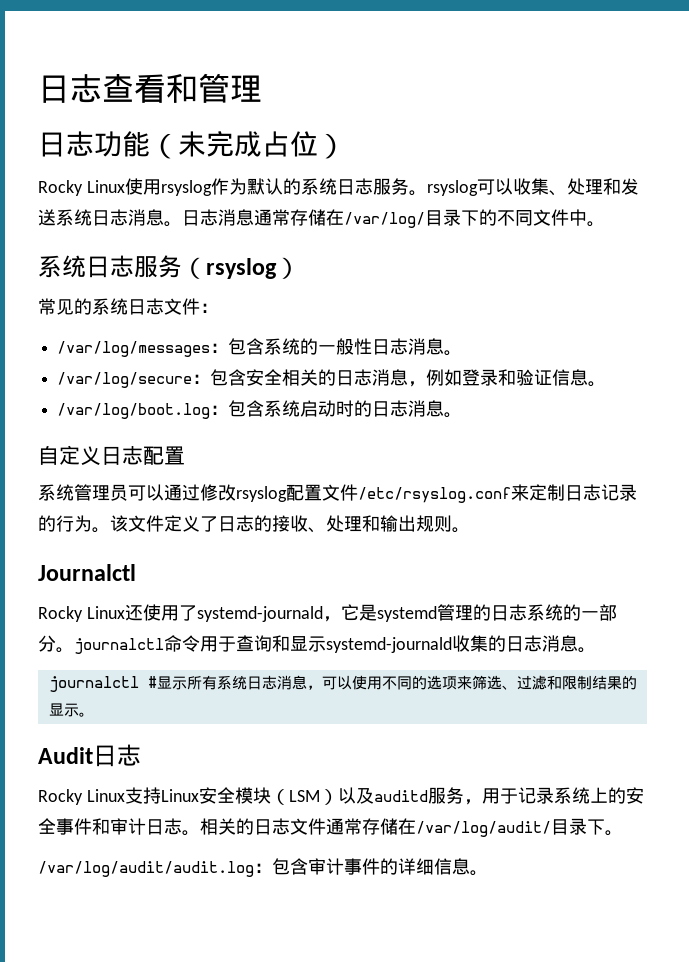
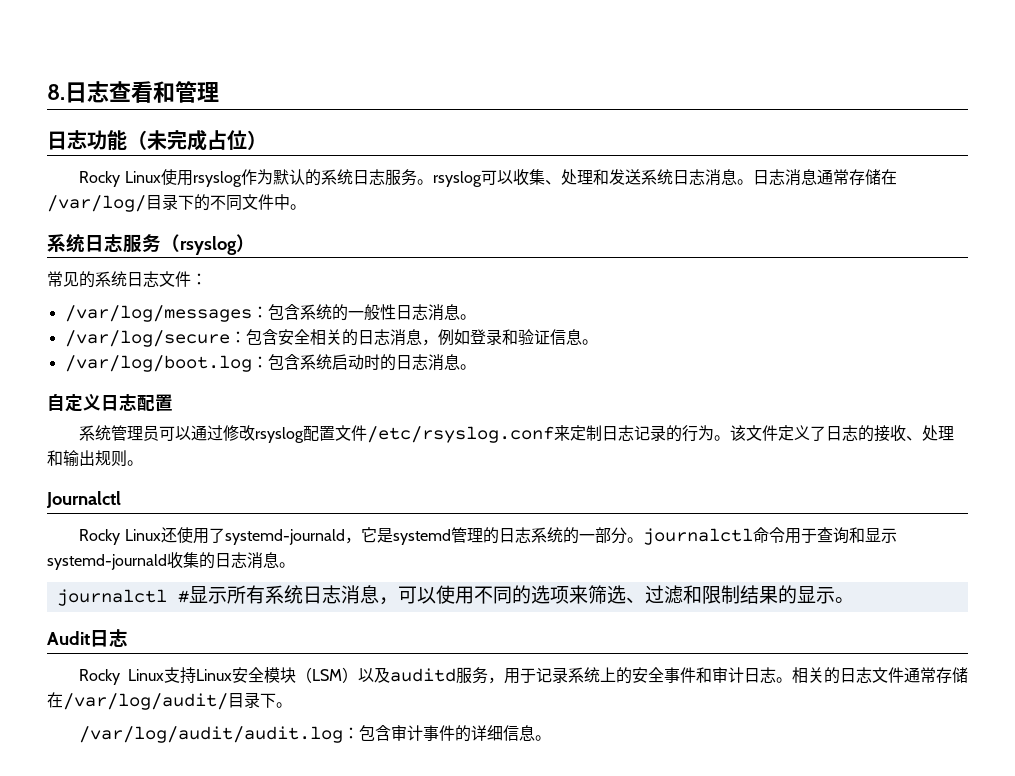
- 日志查看和管理
+ 8.日志查看和管理

